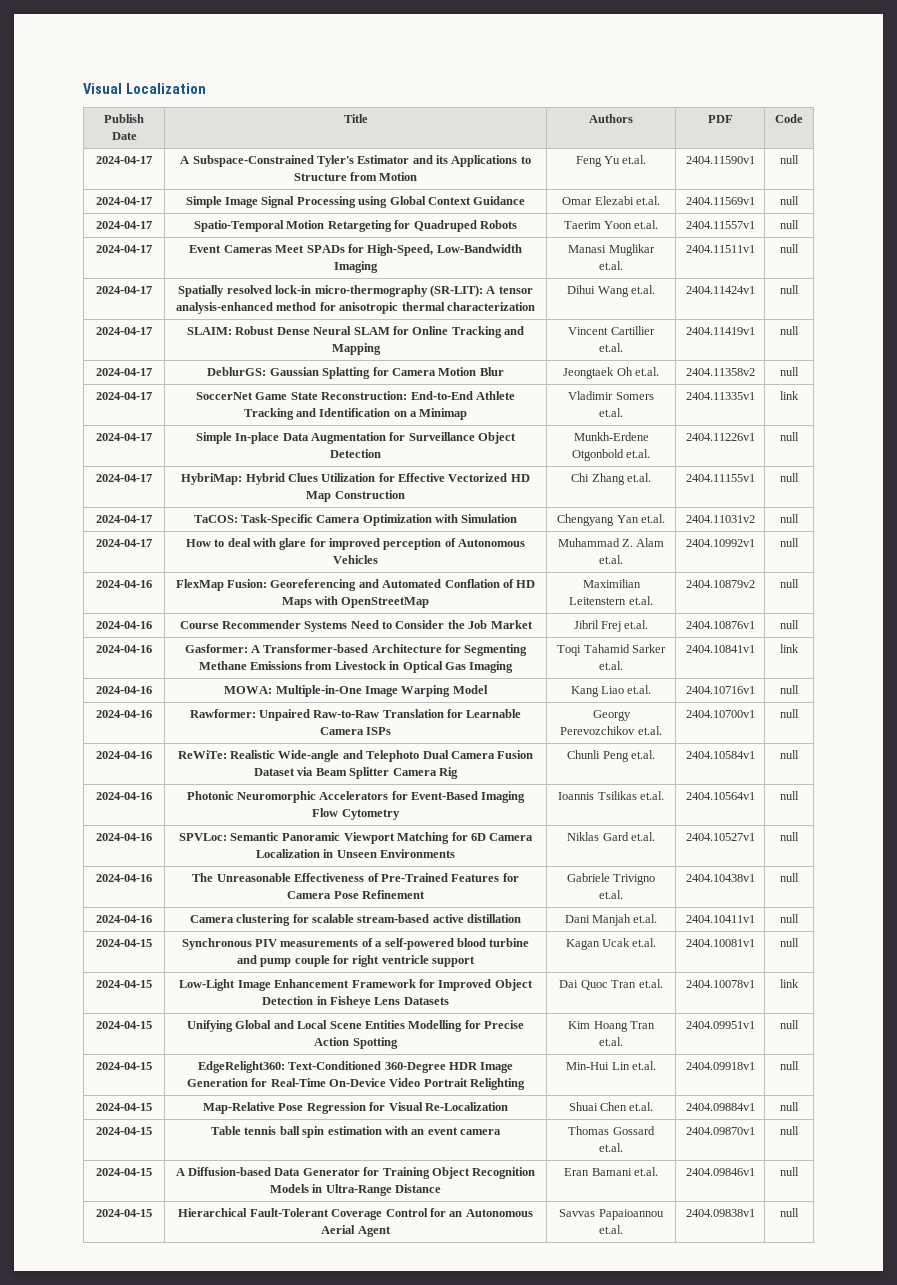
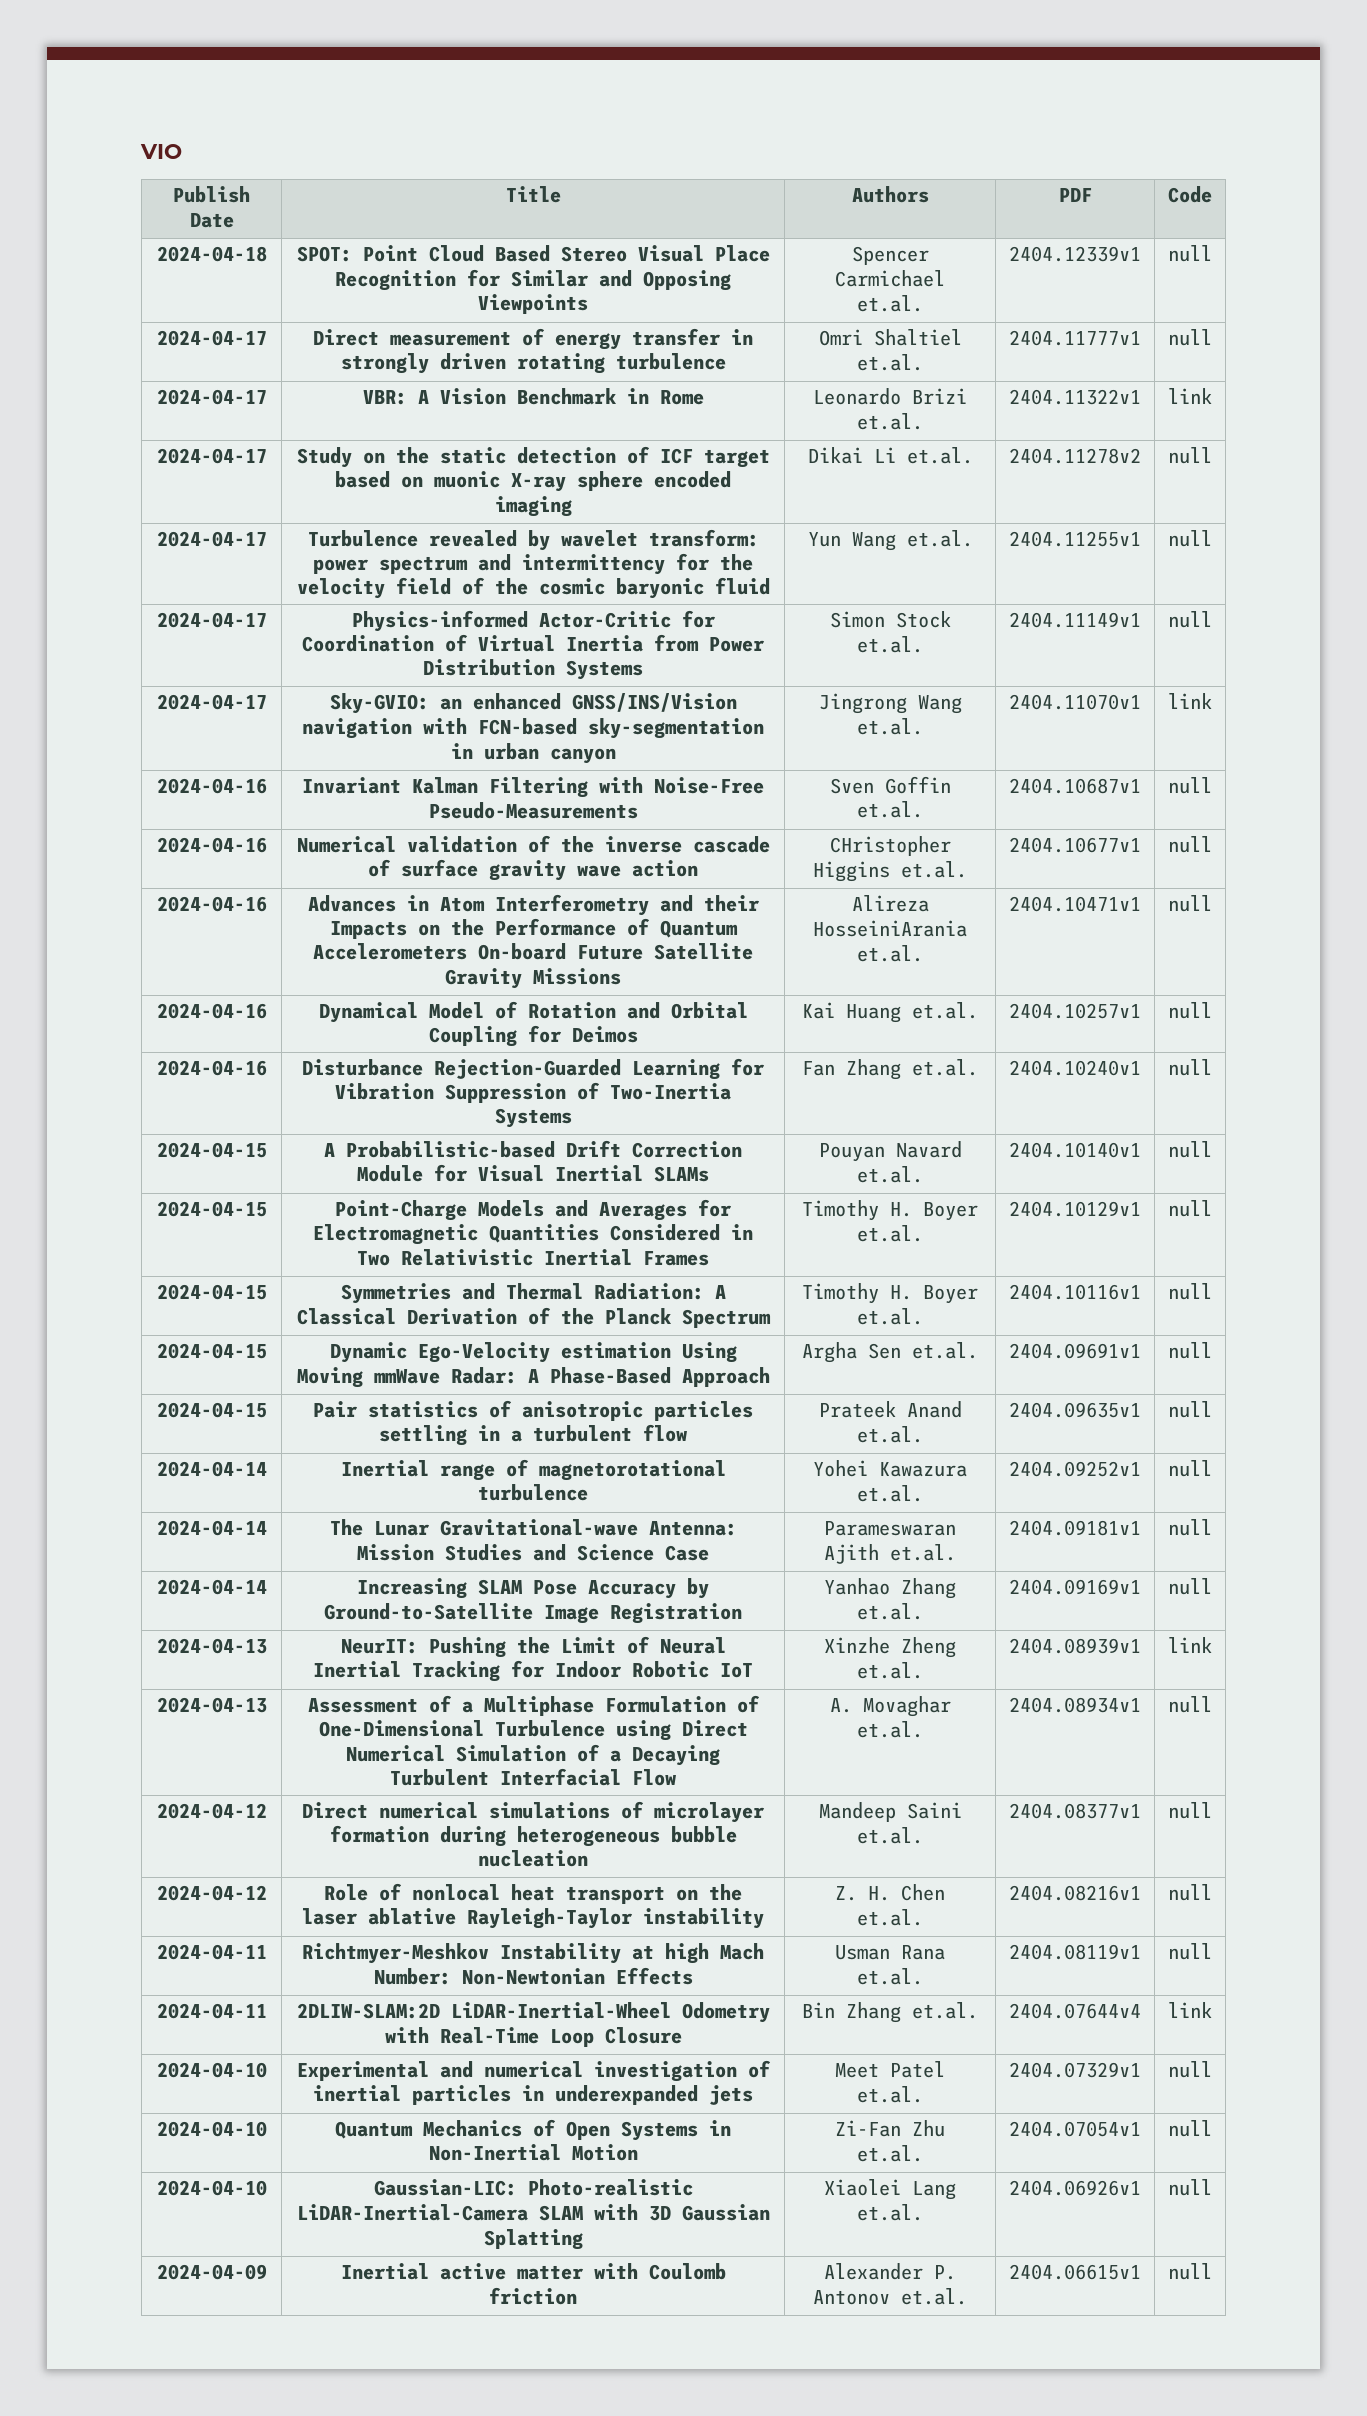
- Visual Localization
+ VIO
- 2024-04-17 | A Subspace-Constrained Tyler's Estimator and its Applications to Structure from Motion | Feng Yu et.al. | 2404.11590v1 | null
- 2024-04-17 | Simple Image Signal Processing using Global Context Guidance | Omar Elezabi et.al. | 2404.11569v1 | null
- 2024-04-17 | Spatio-Temporal Motion Retargeting for Quadruped Robots | Taerim Yoon et.al. | 2404.11557v1 | null
- 2024-04-17 | Event Cameras Meet SPADs for High-Speed, Low-Bandwidth Imaging | Manasi Muglikar et.al. | 2404.11511v1 | null
- 2024-04-17 | Spatially resolved lock-in micro-thermography (SR-LIT): A tensor analysis-enhanced method for anisotropic thermal characterization | Dihui Wang et.al. | 2404.11424v1 | null
- 2024-04-17 | SLAIM: Robust Dense Neural SLAM for Online Tracking and Mapping | Vincent Cartillier et.al. | 2404.11419v1 | null
- 2024-04-17 | DeblurGS: Gaussian Splatting for Camera Motion Blur | Jeongtaek Oh et.al. | 2404.11358v2 | null
- 2024-04-17 | SoccerNet Game State Reconstruction: End-to-End Athlete Tracking and Identification on a Minimap | Vladimir Somers et.al. | 2404.11335v1 | link
- 2024-04-17 | Simple In-place Data Augmentation for Surveillance Object Detection | Munkh-Erdene Otgonbold et.al. | 2404.11226v1 | null
- 2024-04-17 | HybriMap: Hybrid Clues Utilization for Effective Vectorized HD Map Construction | Chi Zhang et.al. | 2404.11155v1 | null
- 2024-04-17 | TaCOS: Task-Specific Camera Optimization with Simulation | Chengyang Yan et.al. | 2404.11031v2 | null
- 2024-04-17 | How to deal with glare for improved perception of Autonomous Vehicles | Muhammad Z. Alam et.al. | 2404.10992v1 | null
- 2024-04-16 | FlexMap Fusion: Georeferencing and Automated Conflation of HD Maps with OpenStreetMap | Maximilian Leitenstern et.al. | 2404.10879v2 | null
- 2024-04-16 | Course Recommender Systems Need to Consider the Job Market | Jibril Frej et.al. | 2404.10876v1 | null
- 2024-04-16 | Gasformer: A Transformer-based Architecture for Segmenting Methane Emissions from Livestock in Optical Gas Imaging | Toqi Tahamid Sarker et.al. | 2404.10841v1 | link
- 2024-04-16 | MOWA: Multiple-in-One Image Warping Model | Kang Liao et.al. | 2404.10716v1 | null
- 2024-04-16 | Rawformer: Unpaired Raw-to-Raw Translation for Learnable Camera ISPs | Georgy Perevozchikov et.al. | 2404.10700v1 | null
- 2024-04-16 | ReWiTe: Realistic Wide-angle and Telephoto Dual Camera Fusion Dataset via Beam Splitter Camera Rig | Chunli Peng et.al. | 2404.10584v1 | null
- 2024-04-16 | Photonic Neuromorphic Accelerators for Event-Based Imaging Flow Cytometry | Ioannis Tsilikas et.al. | 2404.10564v1 | null
- 2024-04-16 | SPVLoc: Semantic Panoramic Viewport Matching for 6D Camera Localization in Unseen Environments | Niklas Gard et.al. | 2404.10527v1 | null
- 2024-04-16 | The Unreasonable Effectiveness of Pre-Trained Features for Camera Pose Refinement | Gabriele Trivigno et.al. | 2404.10438v1 | null
- 2024-04-16 | Camera clustering for scalable stream-based active distillation | Dani Manjah et.al. | 2404.10411v1 | null
- 2024-04-15 | Synchronous PIV measurements of a self-powered blood turbine and pump couple for right ventricle support | Kagan Ucak et.al. | 2404.10081v1 | null
- 2024-04-15 | Low-Light Image Enhancement Framework for Improved Object Detection in Fisheye Lens Datasets | Dai Quoc Tran et.al. | 2404.10078v1 | link
- 2024-04-15 | Unifying Global and Local Scene Entities Modelling for Precise Action Spotting | Kim Hoang Tran et.al. | 2404.09951v1 | null
- 2024-04-15 | EdgeRelight360: Text-Conditioned 360-Degree HDR Image Generation for Real-Time On-Device Video Portrait Relighting | Min-Hui Lin et.al. | 2404.09918v1 | null
- 2024-04-15 | Map-Relative Pose Regression for Visual Re-Localization | Shuai Chen et.al. | 2404.09884v1 | null
- 2024-04-15 | Table tennis ball spin estimation with an event camera | Thomas Gossard et.al. | 2404.09870v1 | null
- 2024-04-15 | A Diffusion-based Data Generator for Training Object Recognition Models in Ultra-Range Distance | Eran Bamani et.al. | 2404.09846v1 | null
- 2024-04-15 | Hierarchical Fault-Tolerant Coverage Control for an Autonomous Aerial Agent | Savvas Papaioannou et.al. | 2404.09838v1 | null
+ 2024-04-18 | SPOT: Point Cloud Based Stereo Visual Place Recognition for Similar and Opposing Viewpoints | Spencer Carmichael et.al. | 2404.12339v1 | null
+ 2024-04-17 | Direct measurement of energy transfer in strongly driven rotating turbulence | Omri Shaltiel et.al. | 2404.11777v1 | null
+ 2024-04-17 | VBR: A Vision Benchmark in Rome | Leonardo Brizi et.al. | 2404.11322v1 | link
+ 2024-04-17 | Study on the static detection of ICF target based on muonic X-ray sphere encoded imaging | Dikai Li et.al. | 2404.11278v2 | null
+ 2024-04-17 | Turbulence revealed by wavelet transform: power spectrum and intermittency for the velocity field of the cosmic baryonic fluid | Yun Wang et.al. | 2404.11255v1 | null
+ 2024-04-17 | Physics-informed Actor-Critic for Coordination of Virtual Inertia from Power Distribution Systems | Simon Stock et.al. | 2404.11149v1 | null
+ 2024-04-17 | Sky-GVIO: an enhanced GNSS/INS/Vision navigation with FCN-based sky-segmentation in urban canyon | Jingrong Wang et.al. | 2404.11070v1 | link
+ 2024-04-16 | Invariant Kalman Filtering with Noise-Free Pseudo-Measurements | Sven Goffin et.al. | 2404.10687v1 | null
+ 2024-04-16 | Numerical validation of the inverse cascade of surface gravity wave action | CHristopher Higgins et.al. | 2404.10677v1 | null
+ 2024-04-16 | Advances in Atom Interferometry and their Impacts on the Performance of Quantum Accelerometers On-board Future Satellite Gravity Missions | Alireza HosseiniArania et.al. | 2404.10471v1 | null
+ 2024-04-16 | Dynamical Model of Rotation and Orbital Coupling for Deimos | Kai Huang et.al. | 2404.10257v1 | null
+ 2024-04-16 | Disturbance Rejection-Guarded Learning for Vibration Suppression of Two-Inertia Systems | Fan Zhang et.al. | 2404.10240v1 | null
+ 2024-04-15 | A Probabilistic-based Drift Correction Module for Visual Inertial SLAMs | Pouyan Navard et.al. | 2404.10140v1 | null
+ 2024-04-15 | Point-Charge Models and Averages for Electromagnetic Quantities Considered in Two Relativistic Inertial Frames | Timothy H. Boyer et.al. | 2404.10129v1 | null
+ 2024-04-15 | Symmetries and Thermal Radiation: A Classical Derivation of the Planck Spectrum | Timothy H. Boyer et.al. | 2404.10116v1 | null
+ 2024-04-15 | Dynamic Ego-Velocity estimation Using Moving mmWave Radar: A Phase-Based Approach | Argha Sen et.al. | 2404.09691v1 | null
+ 2024-04-15 | Pair statistics of anisotropic particles settling in a turbulent flow | Prateek Anand et.al. | 2404.09635v1 | null
+ 2024-04-14 | Inertial range of magnetorotational turbulence | Yohei Kawazura et.al. | 2404.09252v1 | null
+ 2024-04-14 | The Lunar Gravitational-wave Antenna: Mission Studies and Science Case | Parameswaran Ajith et.al. | 2404.09181v1 | null
+ 2024-04-14 | Increasing SLAM Pose Accuracy by Ground-to-Satellite Image Registration | Yanhao Zhang et.al. | 2404.09169v1 | null
+ 2024-04-13 | NeurIT: Pushing the Limit of Neural Inertial Tracking for Indoor Robotic IoT | Xinzhe Zheng et.al. | 2404.08939v1 | link
+ 2024-04-13 | Assessment of a Multiphase Formulation of One-Dimensional Turbulence using Direct Numerical Simulation of a Decaying Turbulent Interfacial Flow | A. Movaghar et.al. | 2404.08934v1 | null
+ 2024-04-12 | Direct numerical simulations of microlayer formation during heterogeneous bubble nucleation | Mandeep Saini et.al. | 2404.08377v1 | null
+ 2024-04-12 | Role of nonlocal heat transport on the laser ablative Rayleigh-Taylor instability | Z. H. Chen et.al. | 2404.08216v1 | null
+ 2024-04-11 | Richtmyer-Meshkov Instability at high Mach Number: Non-Newtonian Effects | Usman Rana et.al. | 2404.08119v1 | null
+ 2024-04-11 | 2DLIW-SLAM:2D LiDAR-Inertial-Wheel Odometry with Real-Time Loop Closure | Bin Zhang et.al. | 2404.07644v4 | link
+ 2024-04-10 | Experimental and numerical investigation of inertial particles in underexpanded jets | Meet Patel et.al. | 2404.07329v1 | null
+ 2024-04-10 | Quantum Mechanics of Open Systems in Non-Inertial Motion | Zi-Fan Zhu et.al. | 2404.07054v1 | null
+ 2024-04-10 | Gaussian-LIC: Photo-realistic LiDAR-Inertial-Camera SLAM with 3D Gaussian Splatting | Xiaolei Lang et.al. | 2404.06926v1 | null
+ 2024-04-09 | Inertial active matter with Coulomb friction | Alexander P. Antonov et.al. | 2404.06615v1 | null

